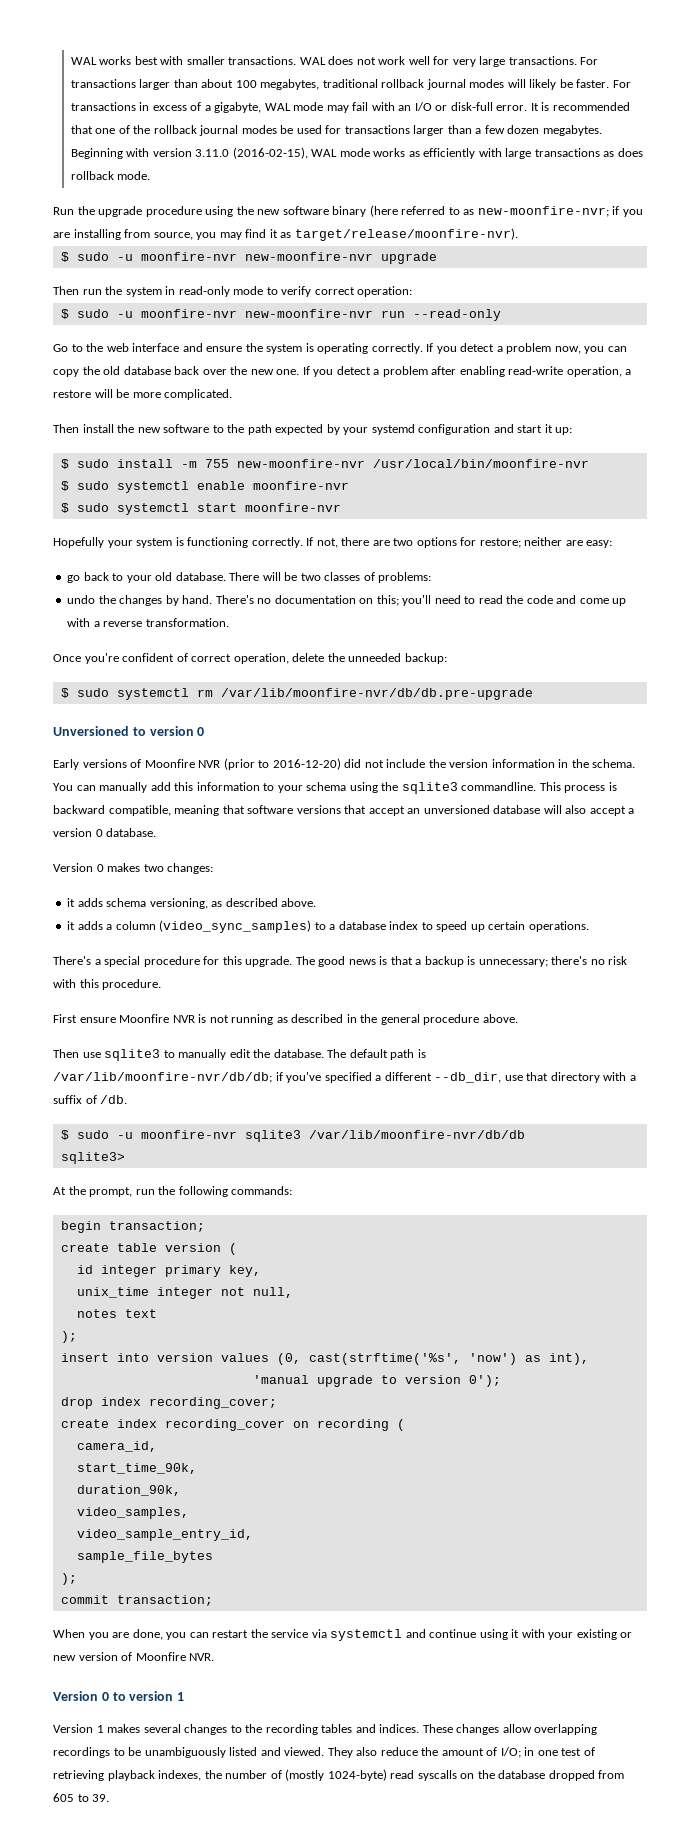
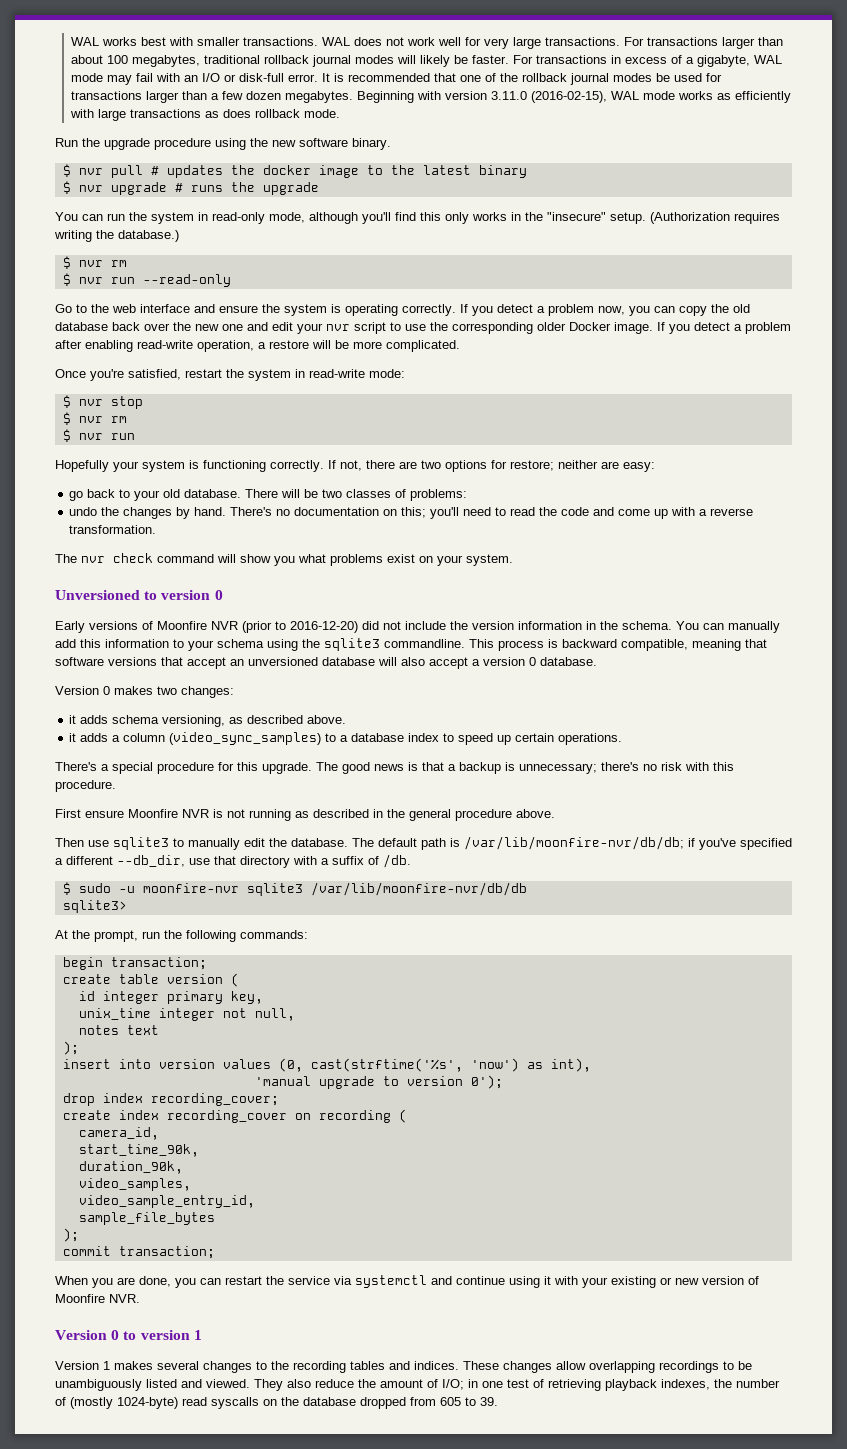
- Run the upgrade procedure using the new software binary (here referred to as new-moonfire-nvr; if you are installing from source, you may find it as target/release/moonfire-nvr).
- $ sudo -u moonfire-nvr new-moonfire-nvr upgrade
+ Run the upgrade procedure using the new software binary.
+ $ nvr pull # updates the docker image to the latest binary
+ $ nvr upgrade # runs the upgrade
- Then run the system in read-only mode to verify correct operation:
- $ sudo -u moonfire-nvr new-moonfire-nvr run --read-only
+ You can run the system in read-only mode, although you'll find this only works in the "insecure" setup. (Authorization requires writing the database.)
+ $ nvr rm
+ $ nvr run --read-only
- If you detect a problem now, you can copy the old database back over the new one.
+ If you detect a problem now, you can copy the old database back over the new one and edit your nvr script to use the corresponding older Docker image.
- Then install the new software to the path expected by your systemd configuration and start it up:
- $ sudo install -m 755 new-moonfire-nvr /usr/local/bin/moonfire-nvr
- $ sudo systemctl enable moonfire-nvr
- $ sudo systemctl start moonfire-nvr
+ Once you're satisfied, restart the system in read-write mode:
+ $ nvr stop
+ $ nvr rm
+ $ nvr run
- Once you're confident of correct operation, delete the unneeded backup:
- $ sudo systemctl rm /var/lib/moonfire-nvr/db/db.pre-upgrade
+ The nvr check command will show you what problems exist on your system.

